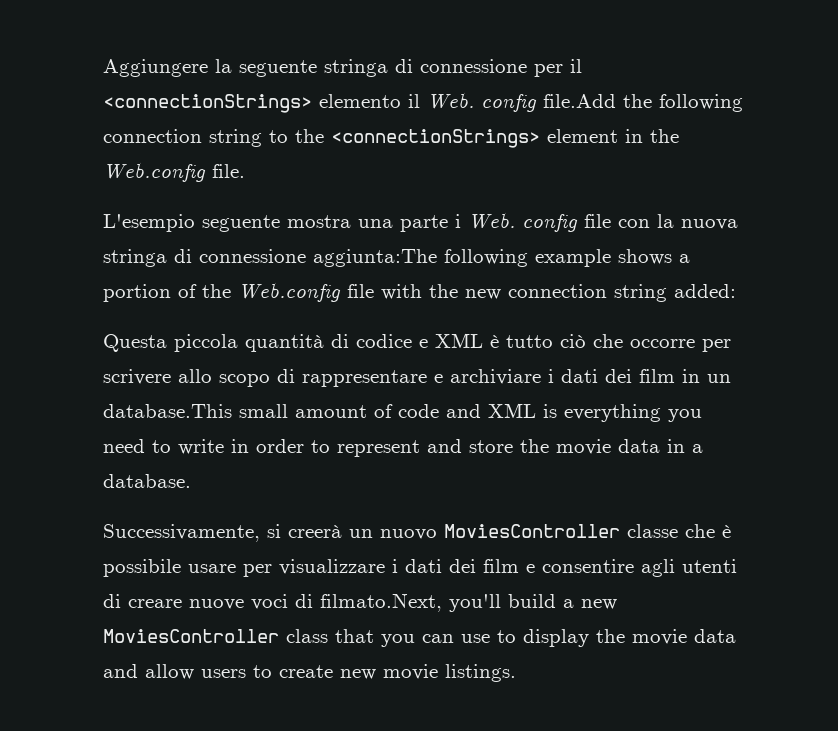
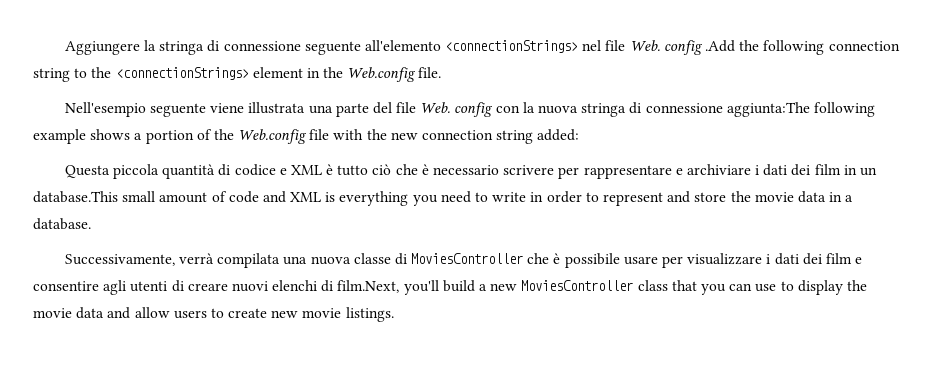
- Aggiungere la seguente stringa di connessione per il <connectionStrings> elemento il Web. config file.Add the following connection string to the <connectionStrings> element in the Web.config file.
+ Aggiungere la stringa di connessione seguente all'elemento <connectionStrings> nel file Web. config .Add the following connection string to the <connectionStrings> element in the Web.config file.
- L'esempio seguente mostra una parte i Web. config file con la nuova stringa di connessione aggiunta:The following example shows a portion of the Web.config file with the new connection string added:
+ Nell'esempio seguente viene illustrata una parte del file Web. config con la nuova stringa di connessione aggiunta:The following example shows a portion of the Web.config file with the new connection string added:
- Questa piccola quantità di codice e XML è tutto ciò che occorre per scrivere allo scopo di rappresentare e archiviare i dati dei film in un database.This small amount of code and XML is everything you need to write in order to represent and store the movie data in a database.
+ Questa piccola quantità di codice e XML è tutto ciò che è necessario scrivere per rappresentare e archiviare i dati dei film in un database.This small amount of code and XML is everything you need to write in order to represent and store the movie data in a database.
- Successivamente, si creerà un nuovo MoviesController classe che è possibile usare per visualizzare i dati dei film e consentire agli utenti di creare nuove voci di filmato.Next, you'll build a new MoviesController class that you can use to display the movie data and allow users to create new movie listings.
+ Successivamente, verrà compilata una nuova classe di MoviesController che è possibile usare per visualizzare i dati dei film e consentire agli utenti di creare nuovi elenchi di film.Next, you'll build a new MoviesController class that you can use to display the movie data and allow users to create new movie listings.

